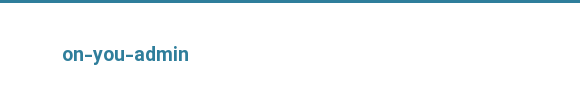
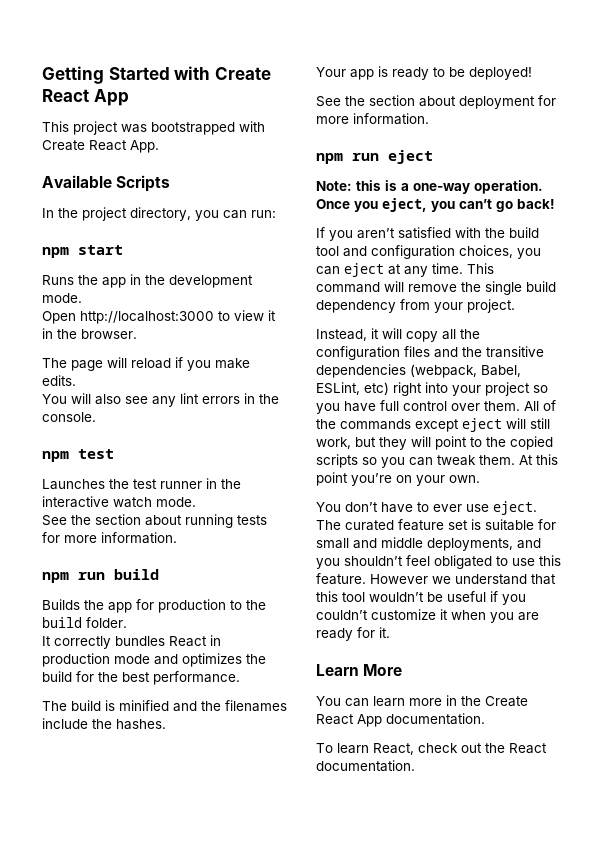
- on-you-admin
+ Getting Started with Create React App
+ This project was bootstrapped with Create React App.
+ Available Scripts
+ In the project directory, you can run:
+ npm start
+ Runs the app in the development mode.
+ Open http://localhost:3000 to view it in the browser.
+ The page will reload if you make edits.
+ You will also see any lint errors in the console.
+ npm test
+ Launches the test runner in the interactive watch mode.
+ See the section about running tests for more information.
+ npm run build
+ Builds the app for production to the build folder.
+ It correctly bundles React in production mode and optimizes the build for the best performance.
+ The build is minified and the filenames include the hashes.
+ Your app is ready to be deployed!
+ See the section about deployment for more information.
+ npm run eject
+ Note: this is a one-way operation. Once you eject, you can’t go back!
+ If you aren’t satisfied with the build tool and configuration choices, you can eject at any time. This command will remove the single build dependency from your project.
+ Instead, it will copy all the configuration files and the transitive dependencies (webpack, Babel, ESLint, etc) right into your project so you have full control over them. All of the commands except eject will still work, but they will point to the copied scripts so you can tweak them. At this point you’re on your own.
+ You don’t have to ever use eject. The curated feature set is suitable for small and middle deployments, and you shouldn’t feel obligated to use this feature. However we understand that this tool wouldn’t be useful if you couldn’t customize it when you are ready for it.
+ Learn More
+ You can learn more in the Create React App documentation.
+ To learn React, check out the React documentation.

